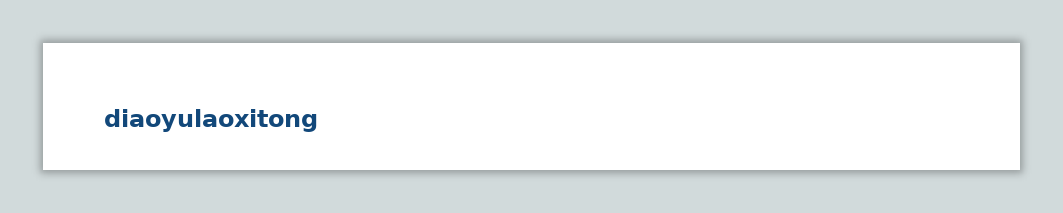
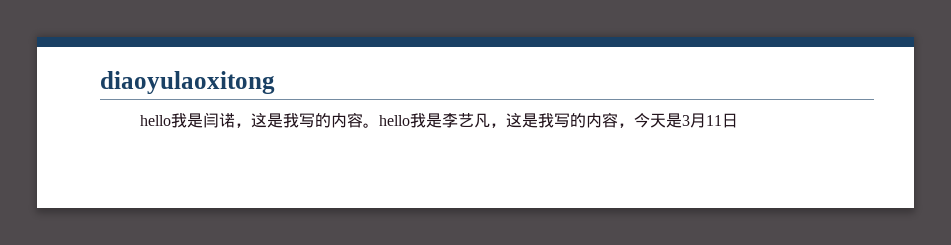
+ hello我是闫诺，这是我写的内容。hello我是李艺凡，这是我写的内容，今天是3月11日

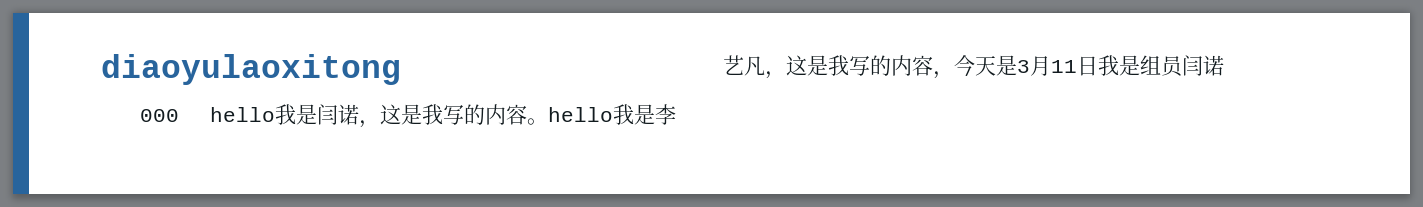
- hello我是闫诺，这是我写的内容。hello我是李艺凡，这是我写的内容，今天是3月11日
+ 000 hello我是闫诺，这是我写的内容。hello我是李艺凡，这是我写的内容，今天是3月11日我是组员闫诺

